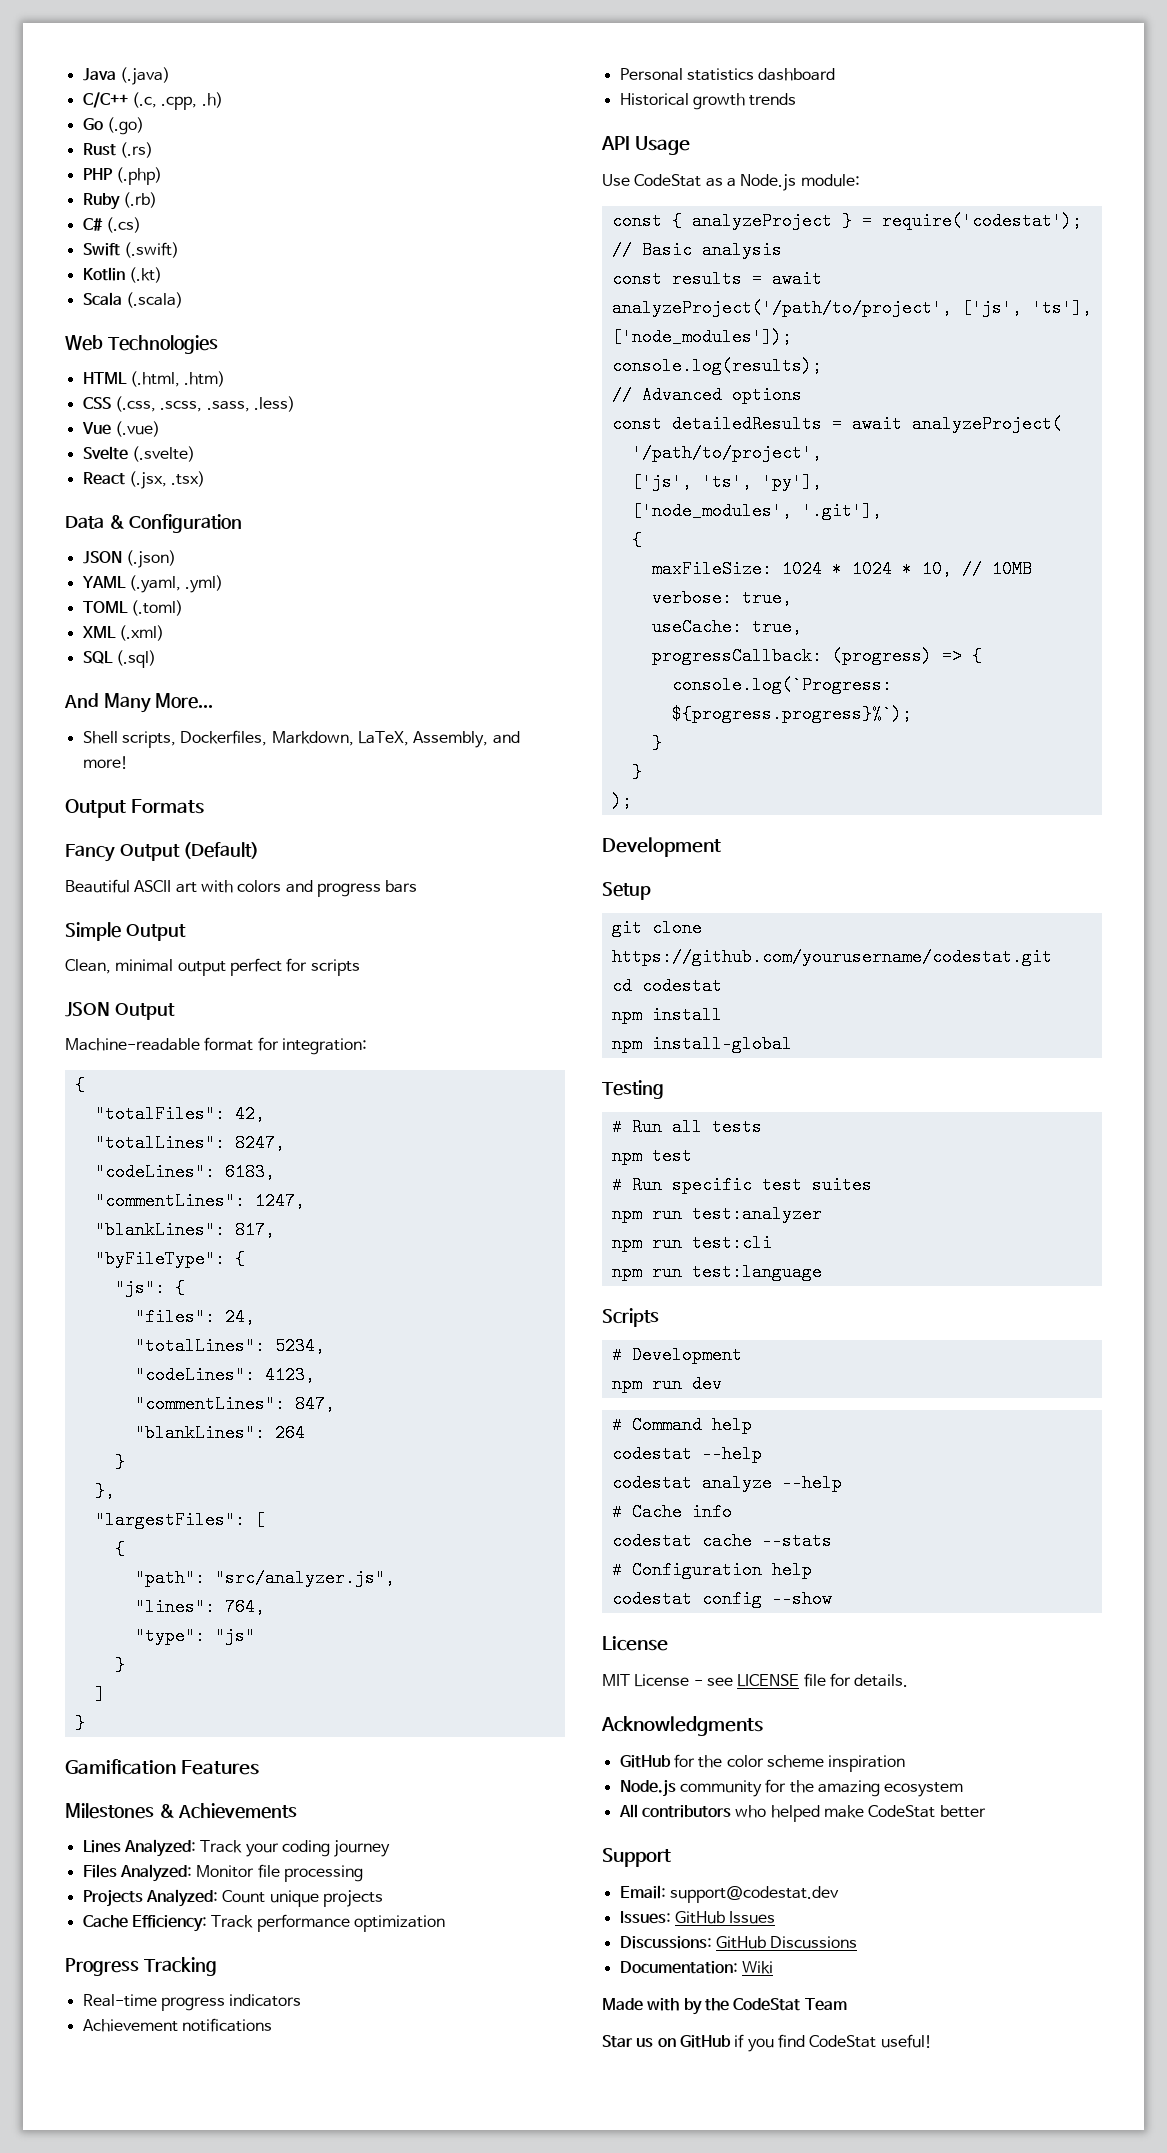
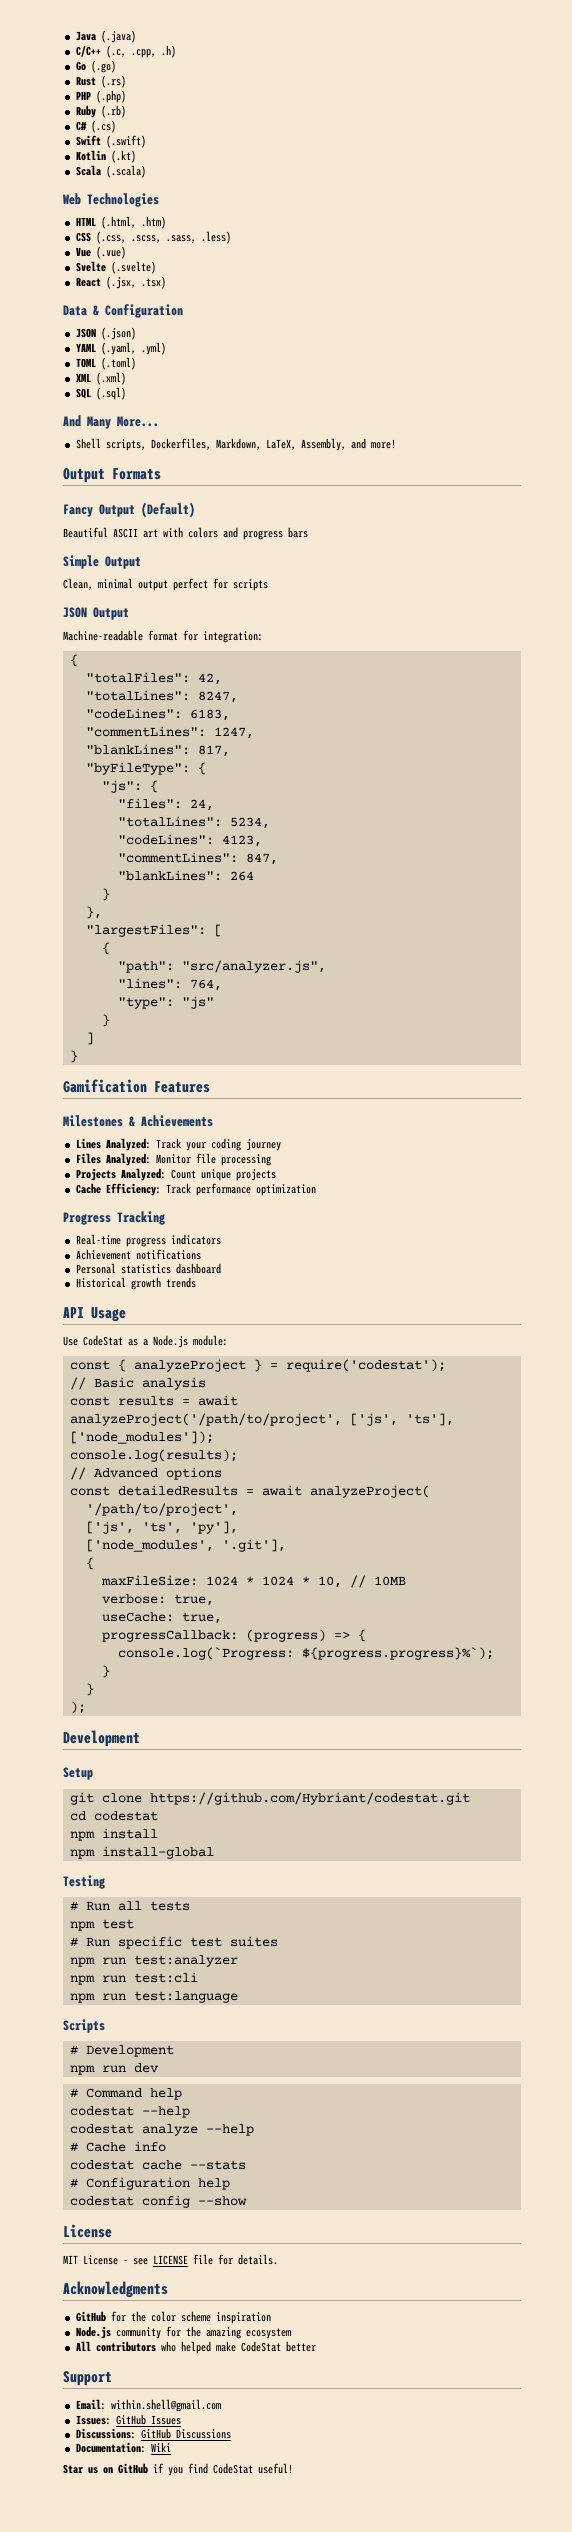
- git clone https://github.com/yourusername/codestat.git
+ git clone https://github.com/Hybriant/codestat.git
- Email: support@codestat.dev
+ Email: within.shell@gmail.com
- Made with by the CodeStat Team

